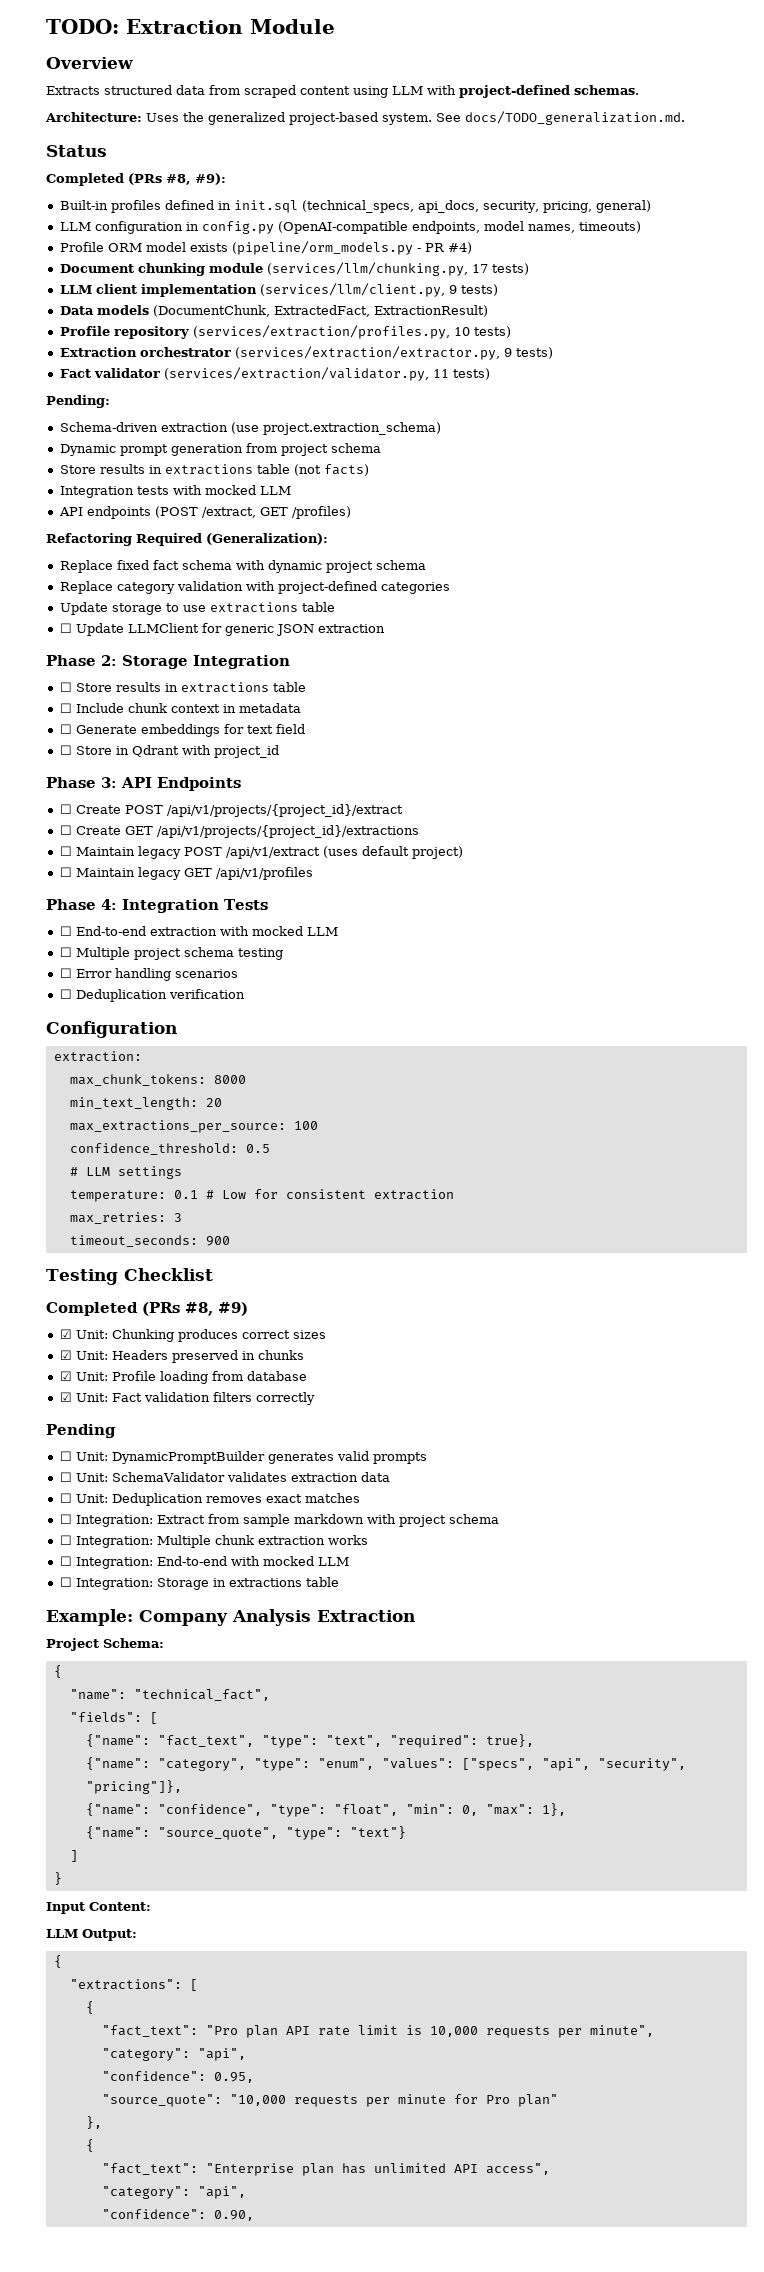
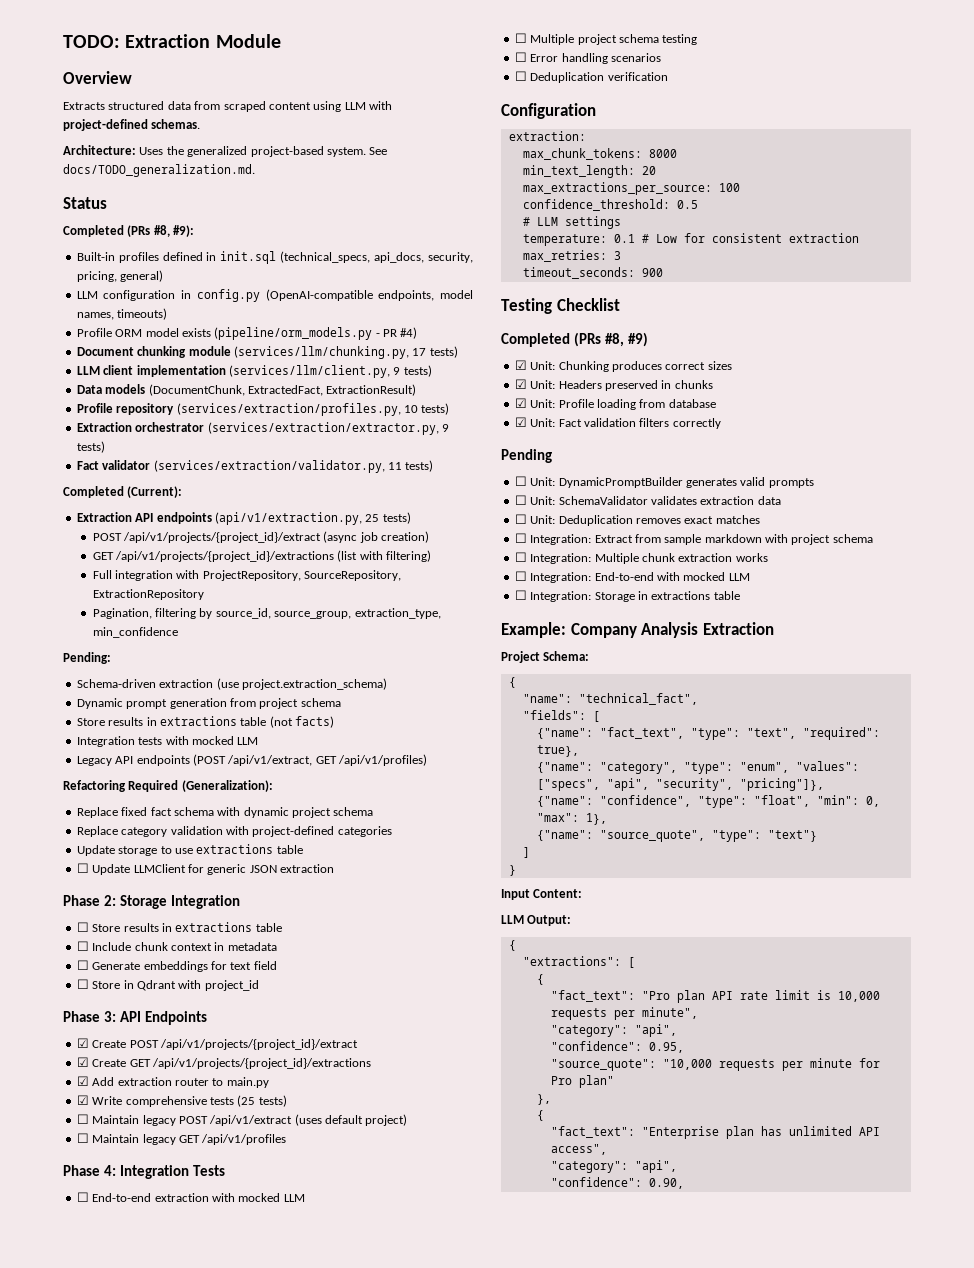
+ Completed (Current):
+ Extraction API endpoints (api/v1/extraction.py, 25 tests)
+ POST /api/v1/projects/{project_id}/extract (async job creation)
+ GET /api/v1/projects/{project_id}/extractions (list with filtering)
+ Full integration with ProjectRepository, SourceRepository, ExtractionRepository
+ Pagination, filtering by source_id, source_group, extraction_type, min_confidence
- API endpoints (POST /extract, GET /profiles)
+ Legacy API endpoints (POST /api/v1/extract, GET /api/v1/profiles)
- ☐ Create POST /api/v1/projects/{project_id}/extract
+ ☑ Create POST /api/v1/projects/{project_id}/extract
- ☐ Create GET /api/v1/projects/{project_id}/extractions
+ ☑ Create GET /api/v1/projects/{project_id}/extractions
+ ☑ Add extraction router to main.py
+ ☑ Write comprehensive tests (25 tests)

